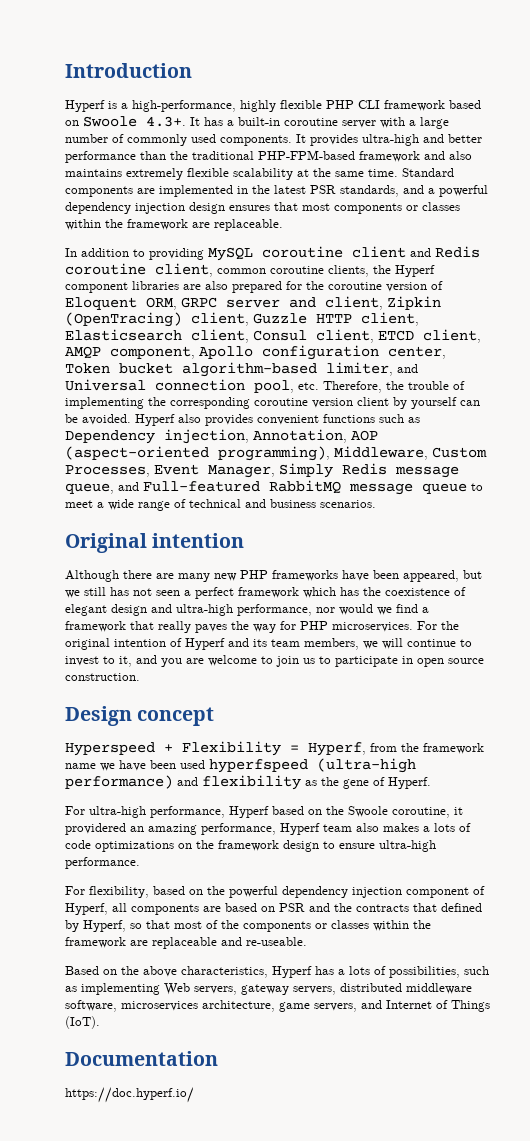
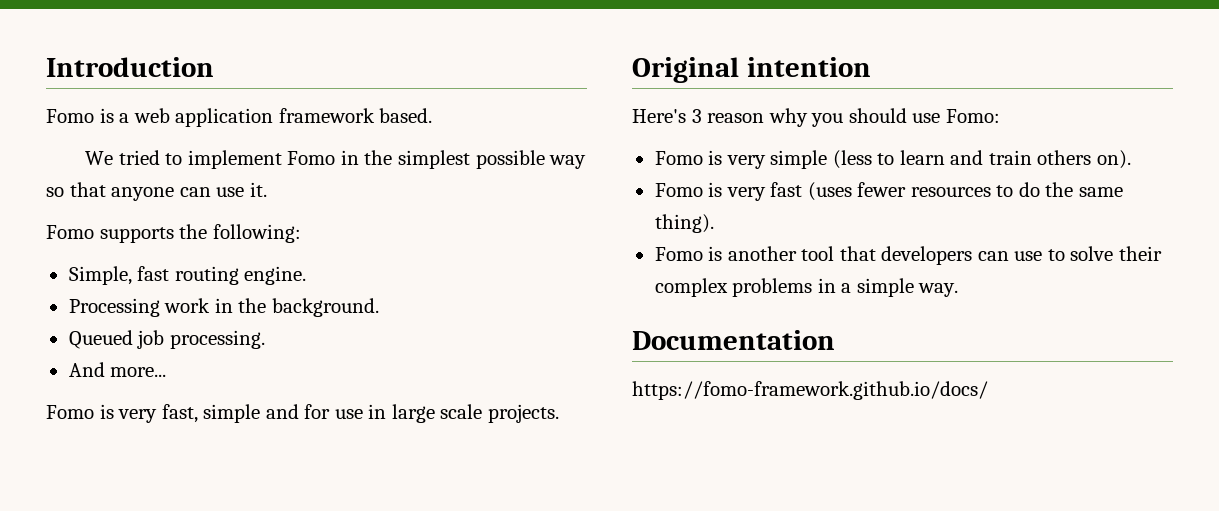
- Hyperf is a high-performance, highly flexible PHP CLI framework based on Swoole 4.3+. It has a built-in coroutine server with a large number of commonly used components. It provides ultra-high and better performance than the traditional PHP-FPM-based framework and also maintains extremely flexible scalability at the same time. Standard components are implemented in the latest PSR standards, and a powerful dependency injection design ensures that most components or classes within the framework are replaceable.
- In addition to providing MySQL coroutine client and Redis coroutine client, common coroutine clients, the Hyperf component libraries are also prepared for the coroutine version of Eloquent ORM, GRPC server and client, Zipkin (OpenTracing) client, Guzzle HTTP client, Elasticsearch client, Consul client, ETCD client, AMQP component, Apollo configuration center, Token bucket algorithm-based limiter, and Universal connection pool, etc. Therefore, the trouble of implementing the corresponding coroutine version client by yourself can be avoided. Hyperf also provides convenient functions such as Dependency injection, Annotation, AOP (aspect-oriented programming), Middleware, Custom Processes, Event Manager, Simply Redis message queue, and Full-featured RabbitMQ message queue to meet a wide range of technical and business scenarios.
+ Fomo is a web application framework based.
+ We tried to implement Fomo in the simplest possible way so that anyone can use it.
+ Fomo supports the following:
+ Simple, fast routing engine.
+ Processing work in the background.
+ Queued job processing.
+ And more...
+ Fomo is very fast, simple and for use in large scale projects.
  Original intention
- Although there are many new PHP frameworks have been appeared, but we still has not seen a perfect framework which has the coexistence of elegant design and ultra-high performance, nor would we find a framework that really paves the way for PHP microservices. For the original intention of Hyperf and its team members, we will continue to invest to it, and you are welcome to join us to participate in open source construction.
- Design concept
- Hyperspeed + Flexibility = Hyperf, from the framework name we have been used hyperfspeed (ultra-high performance) and flexibility as the gene of Hyperf.
- For ultra-high performance, Hyperf based on the Swoole coroutine, it providered an amazing performance, Hyperf team also makes a lots of code optimizations on the framework design to ensure ultra-high performance.
- For flexibility, based on the powerful dependency injection component of Hyperf, all components are based on PSR and the contracts that defined by Hyperf, so that most of the components or classes within the framework are replaceable and re-useable.
- Based on the above characteristics, Hyperf has a lots of possibilities, such as implementing Web servers, gateway servers, distributed middleware software, microservices architecture, game servers, and Internet of Things (IoT).
+ Here's 3 reason why you should use Fomo:
+ Fomo is very simple (less to learn and train others on).
+ Fomo is very fast (uses fewer resources to do the same thing).
+ Fomo is another tool that developers can use to solve their complex problems in a simple way.
- https://doc.hyperf.io/
+ https://fomo-framework.github.io/docs/

